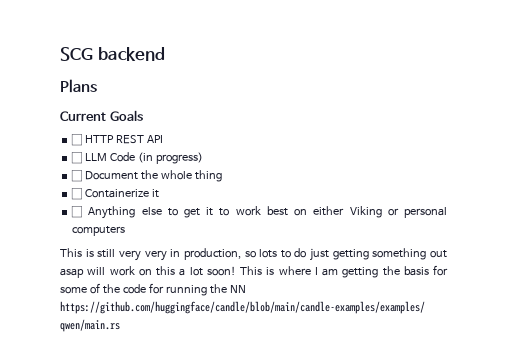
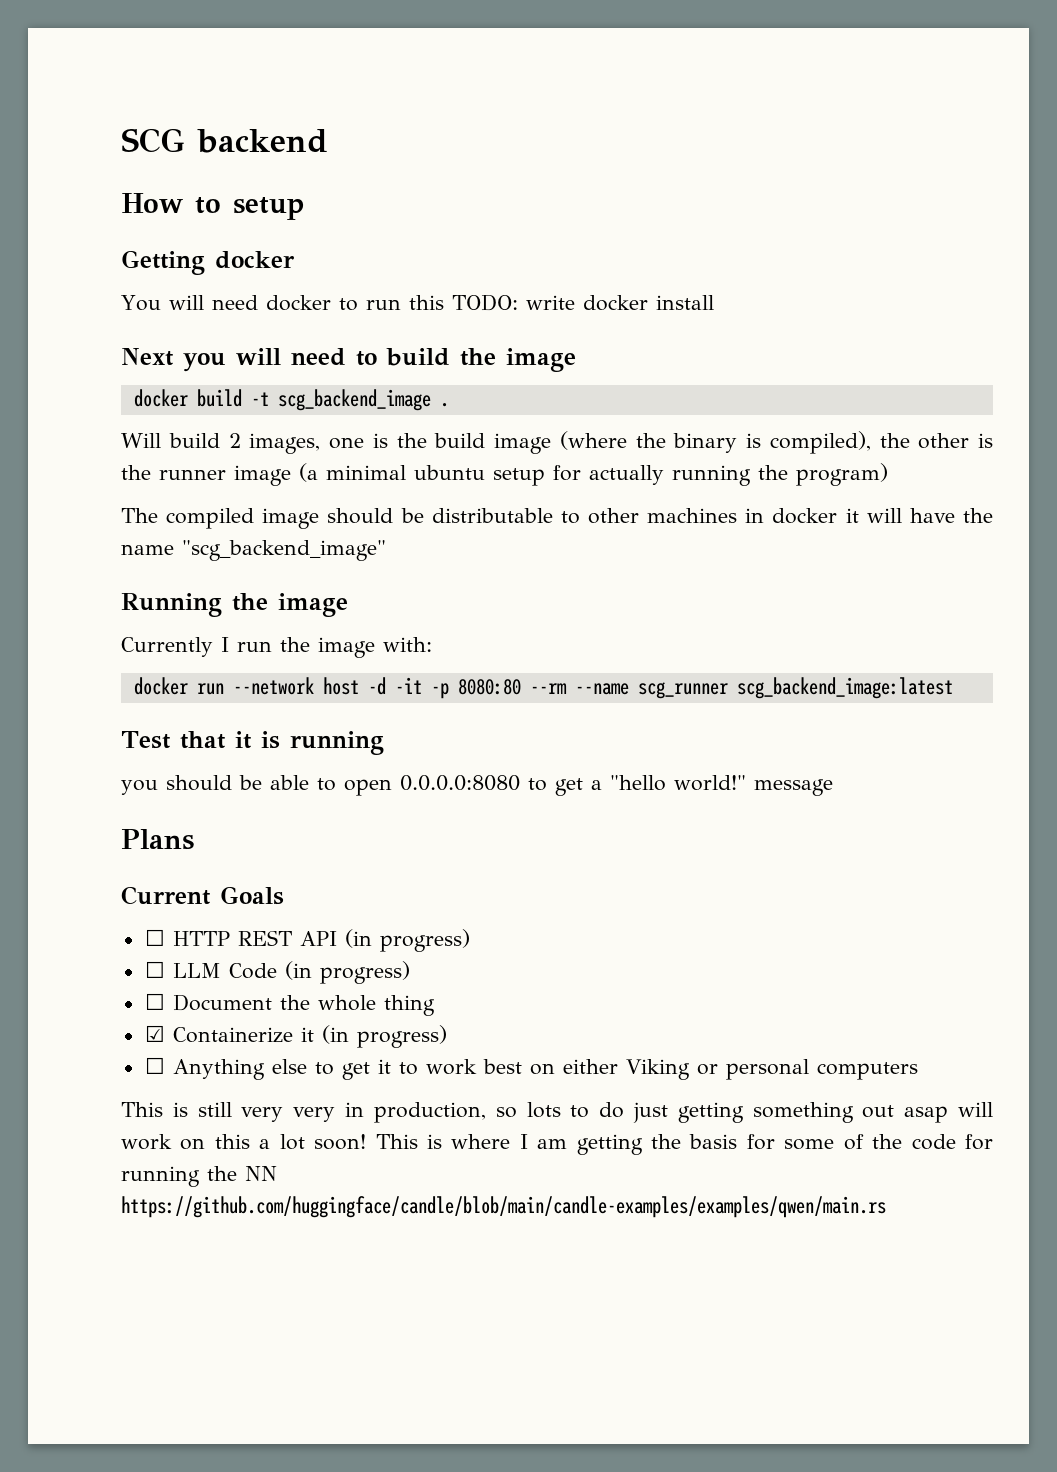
+ How to setup
+ Getting docker
+ You will need docker to run this TODO: write docker install
+ Next you will need to build the image
+ docker build -t scg_backend_image .
+ Will build 2 images, one is the build image (where the binary is compiled), the other is the runner image (a minimal ubuntu setup for actually running the program)
+ The compiled image should be distributable to other machines in docker it will have the name "scg_backend_image"
+ Running the image
+ Currently I run the image with:
+ docker run --network host -d -it -p 8080:80 --rm --name scg_runner scg_backend_image:latest
+ Test that it is running
+ you should be able to open 0.0.0.0:8080 to get a "hello world!" message
- ☐ HTTP REST API
+ ☐ HTTP REST API (in progress)
- ☐ Containerize it
+ ☑ Containerize it (in progress)

